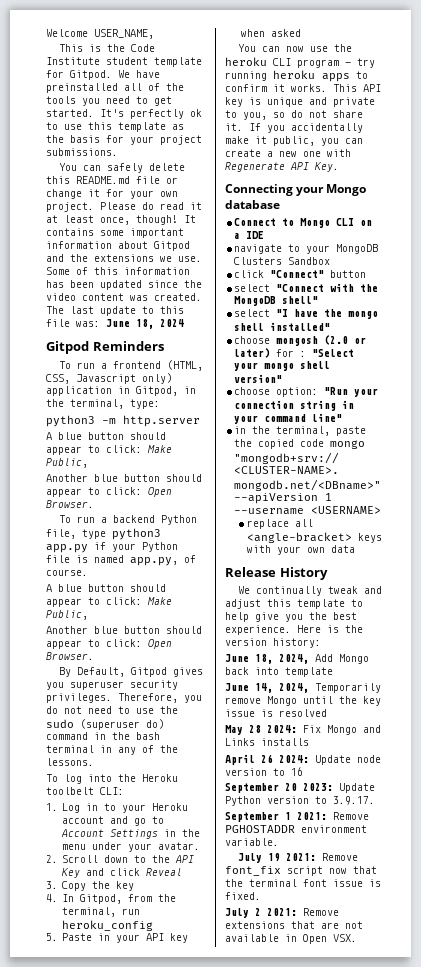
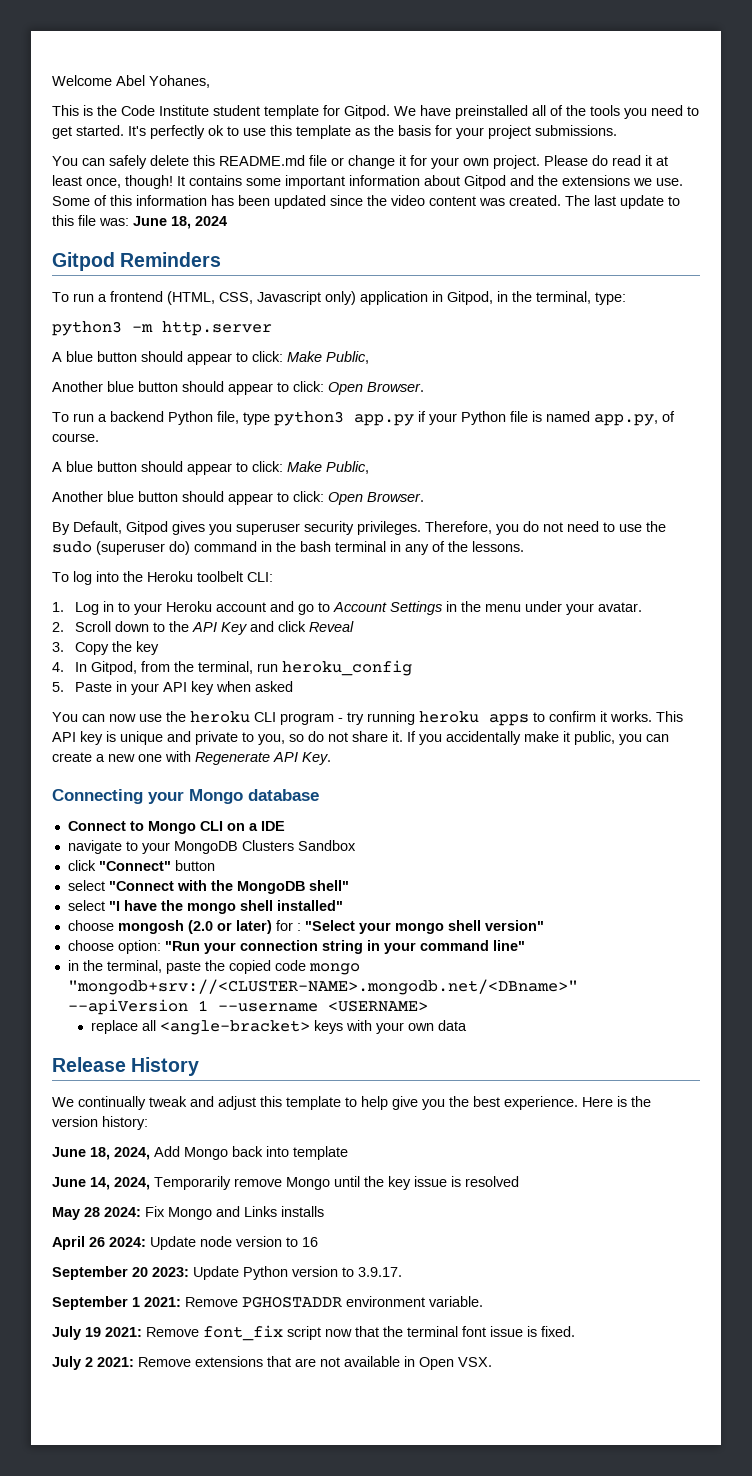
- Welcome USER_NAME,
+ Welcome Abel Yohanes,

